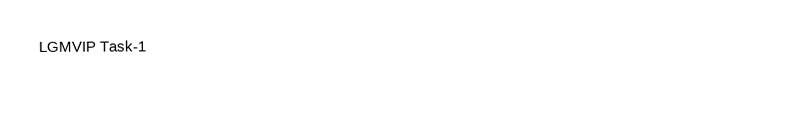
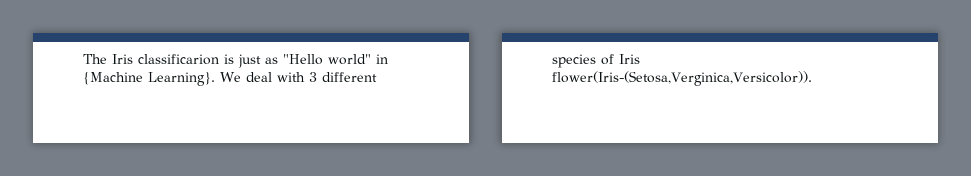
- LGMVIP Task-1
+ The Iris classificarion is just as "Hello world" in {Machine Learning}. We deal with 3 different species of Iris flower(Iris-(Setosa,Verginica,Versicolor)).

